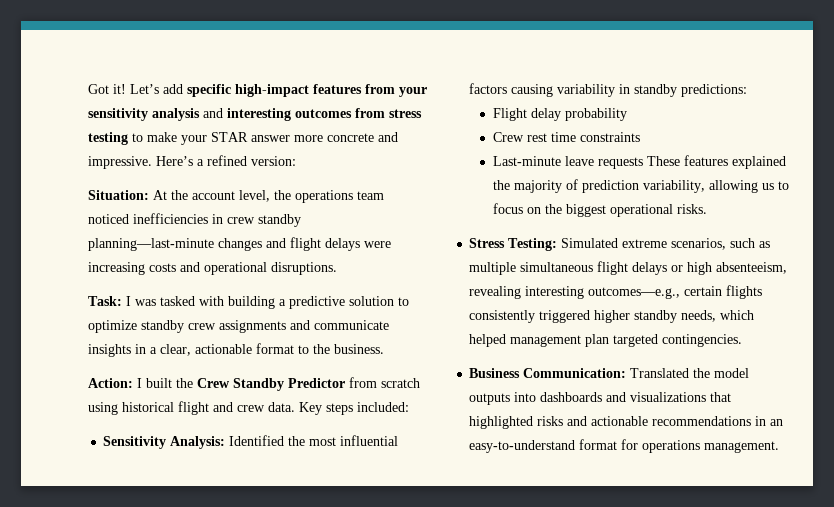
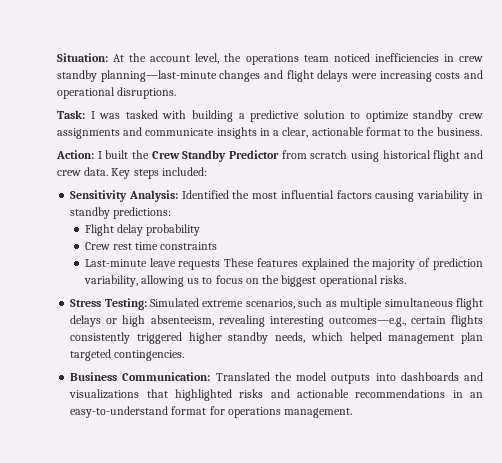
- Got it! Let’s add specific high-impact features from your sensitivity analysis and interesting outcomes from stress testing to make your STAR answer more concrete and impressive. Here’s a refined version:

